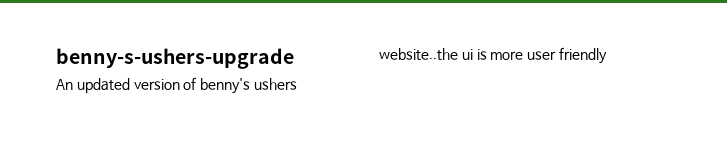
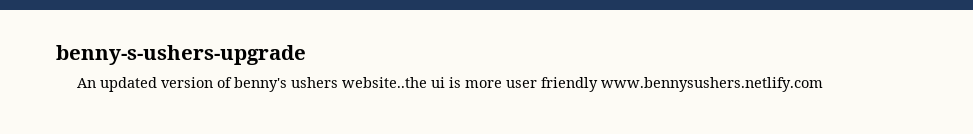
- An updated version of benny's ushers website..the ui is more user friendly
+ An updated version of benny's ushers website..the ui is more user friendly www.bennysushers.netlify.com

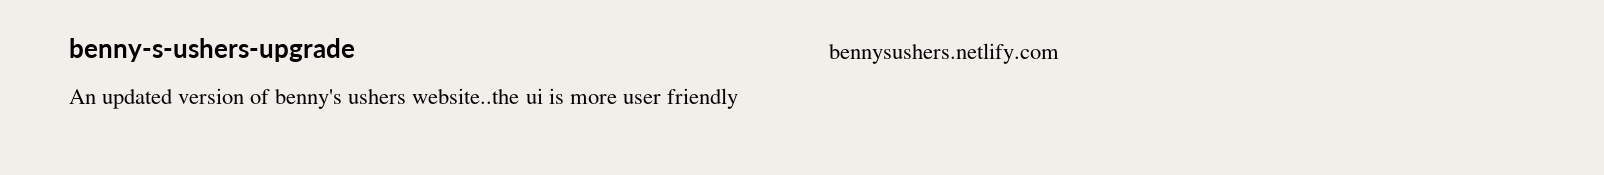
- An updated version of benny's ushers website..the ui is more user friendly www.bennysushers.netlify.com
+ An updated version of benny's ushers website..the ui is more user friendly bennysushers.netlify.com

